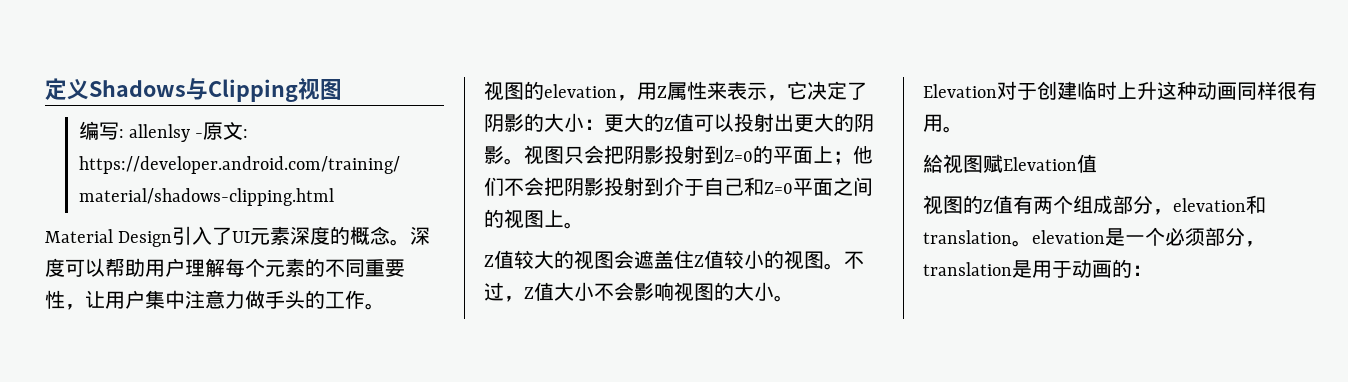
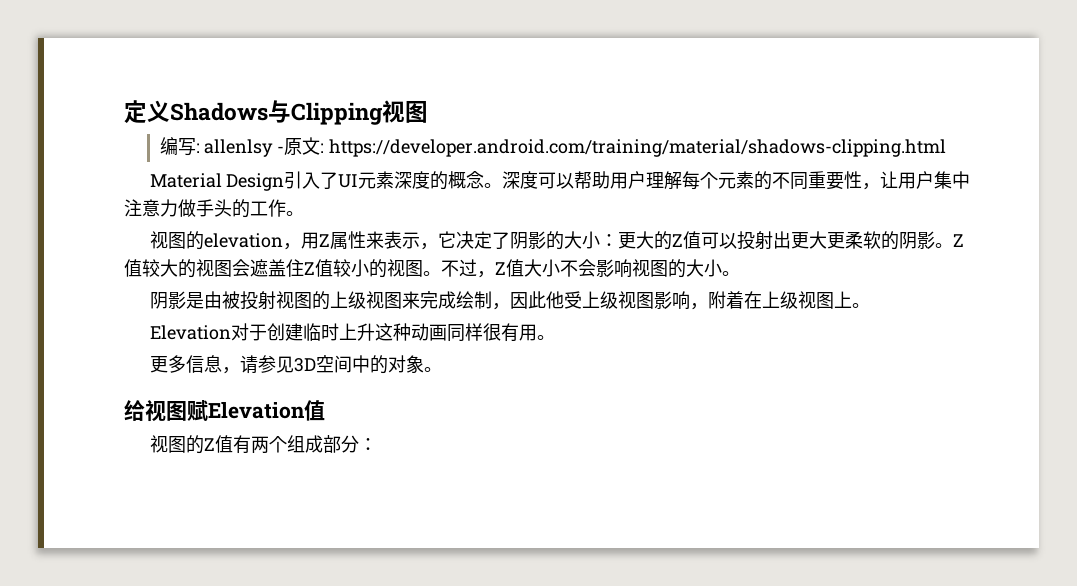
- 视图的elevation，用Z属性来表示，它决定了阴影的大小：更大的Z值可以投射出更大的阴影。视图只会把阴影投射到Z=0的平面上；他们不会把阴影投射到介于自己和Z=0平面之间的视图上。
- Z值较大的视图会遮盖住Z值较小的视图。
+ 视图的elevation，用Z属性来表示，它决定了阴影的大小：更大的Z值可以投射出更大更柔软的阴影。Z值较大的视图会遮盖住Z值较小的视图。
+ 阴影是由被投射视图的上级视图来完成绘制，因此他受上级视图影响，附着在上级视图上。
- 給视图赋Elevation值
+ 更多信息，请参见3D空间中的对象。
+ 给视图赋Elevation值
- 视图的Z值有两个组成部分，elevation和translation。elevation是一个必须部分，translation是用于动画的：
+ 视图的Z值有两个组成部分：

